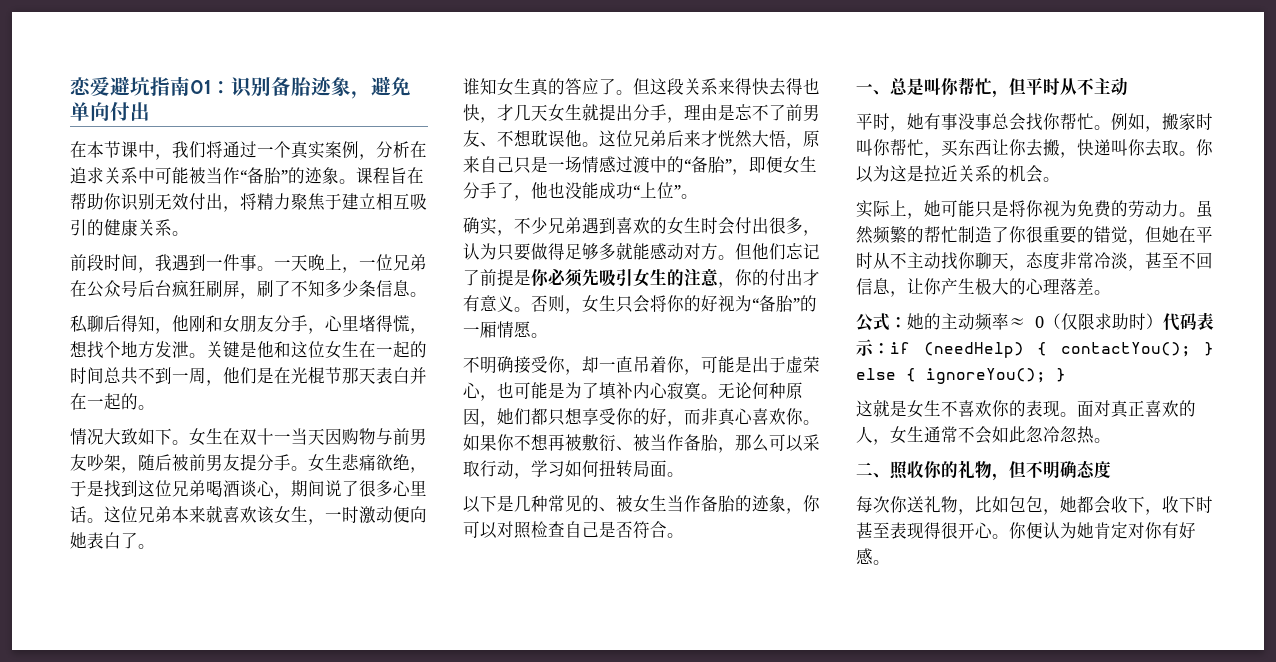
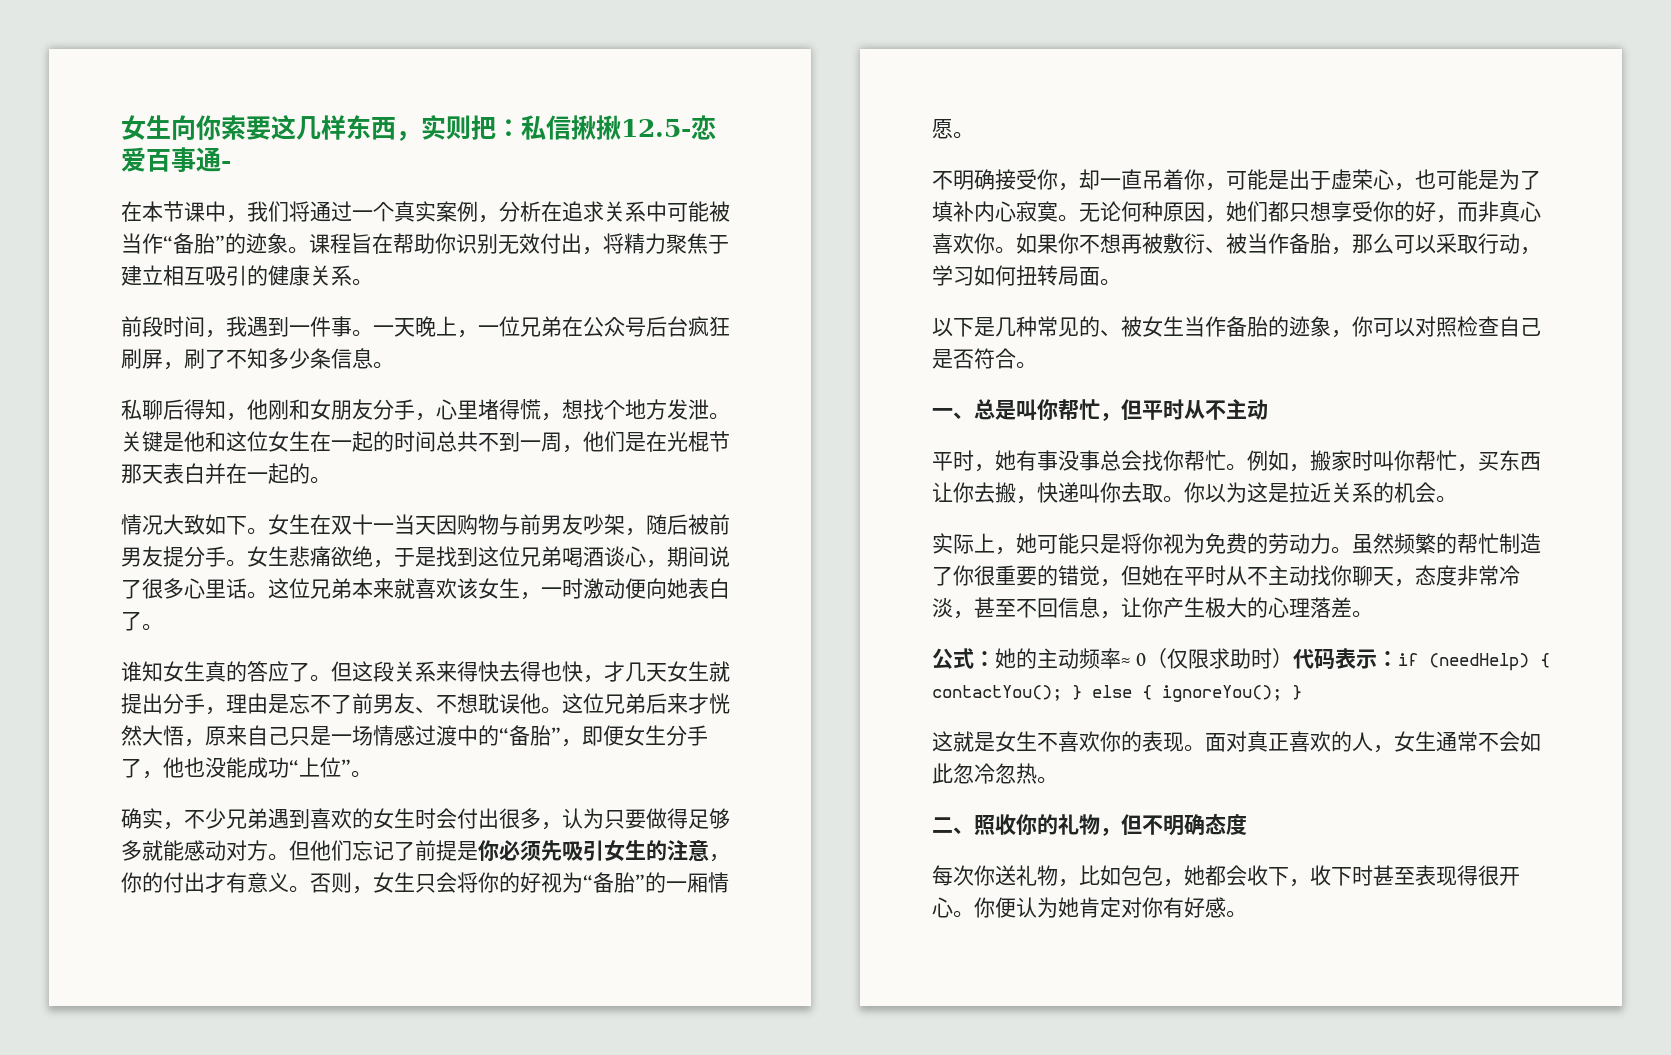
- 恋爱避坑指南01：识别备胎迹象，避免单向付出
+ 女生向你索要这几样东西，实则把：私信揪揪12.5-恋爱百事通-

